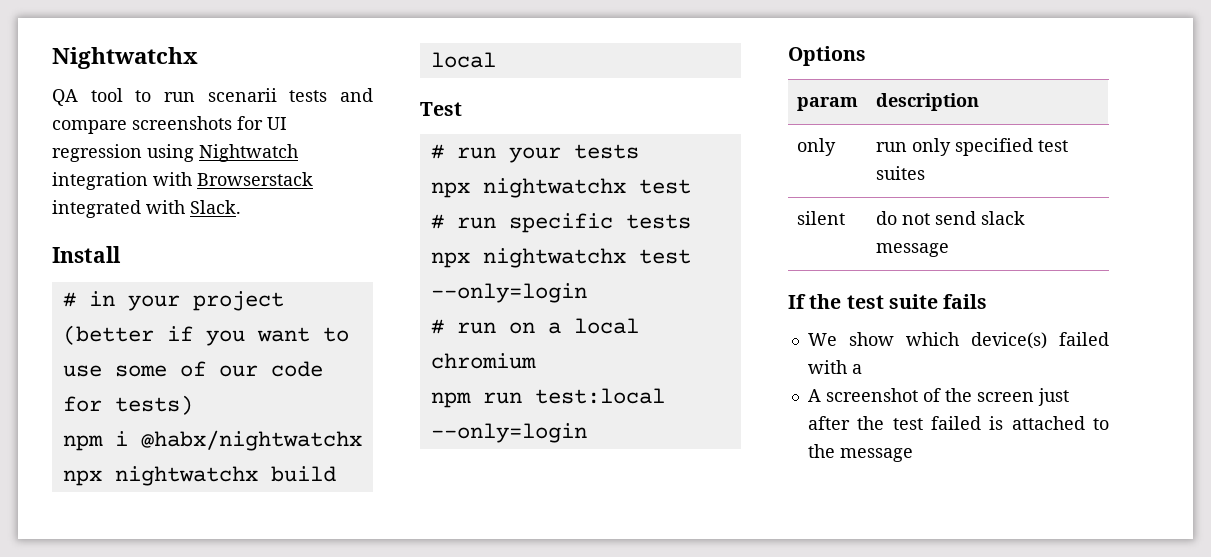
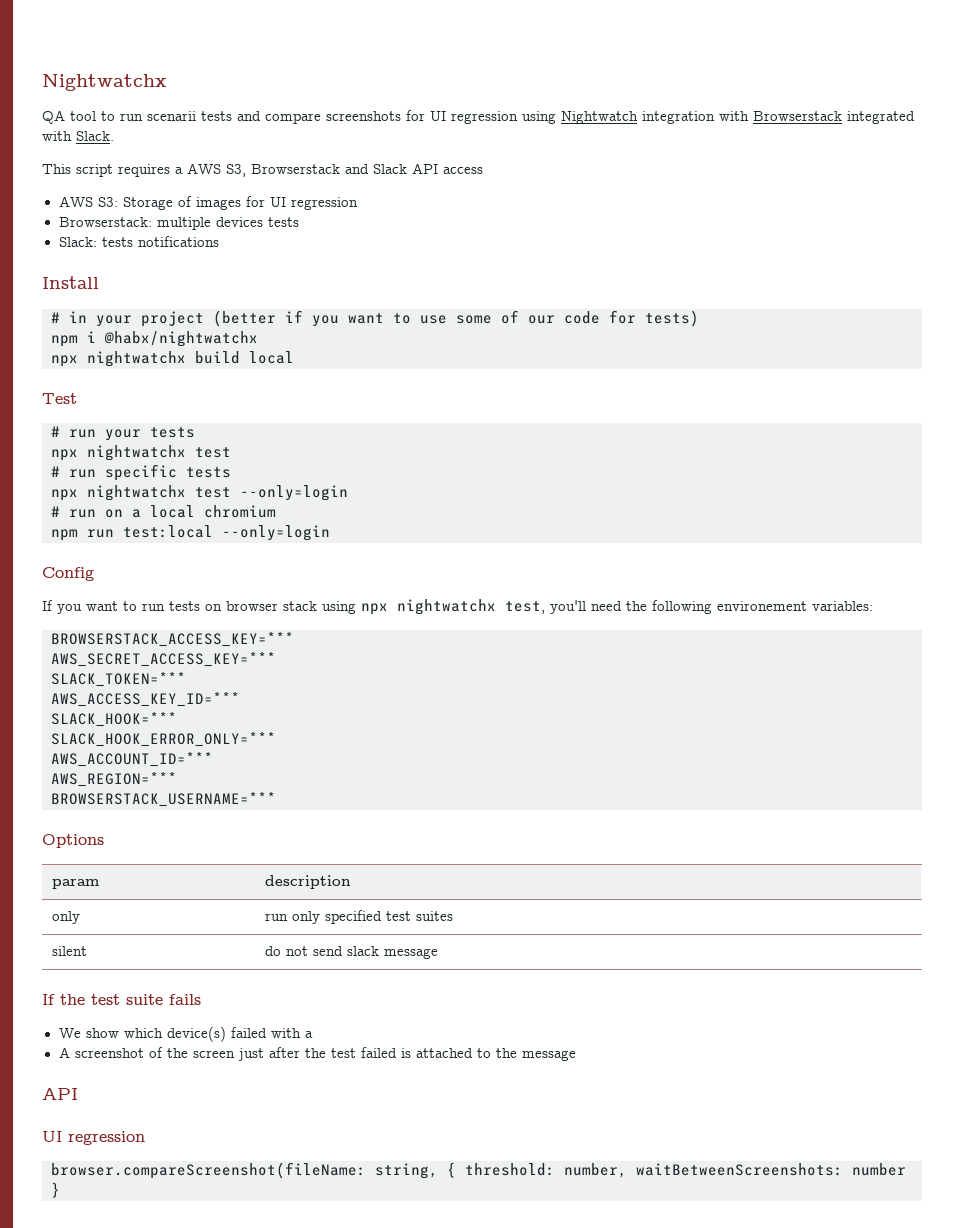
+ This script requires a AWS S3, Browserstack and Slack API access
+ AWS S3: Storage of images for UI regression
+ Browserstack: multiple devices tests
+ Slack: tests notifications
+ Config
+ If you want to run tests on browser stack using npx nightwatchx test, you'll need the following environement variables:
+ BROWSERSTACK_ACCESS_KEY=***
+ AWS_SECRET_ACCESS_KEY=***
+ SLACK_TOKEN=***
+ AWS_ACCESS_KEY_ID=***
+ SLACK_HOOK=***
+ SLACK_HOOK_ERROR_ONLY=***
+ AWS_ACCOUNT_ID=***
+ AWS_REGION=***
+ BROWSERSTACK_USERNAME=***
  A screenshot of the screen just after the test failed is attached to the message
+ API
+ UI regression
+ browser.compareScreenshot(fileName: string, { threshold: number, waitBetweenScreenshots: number }

